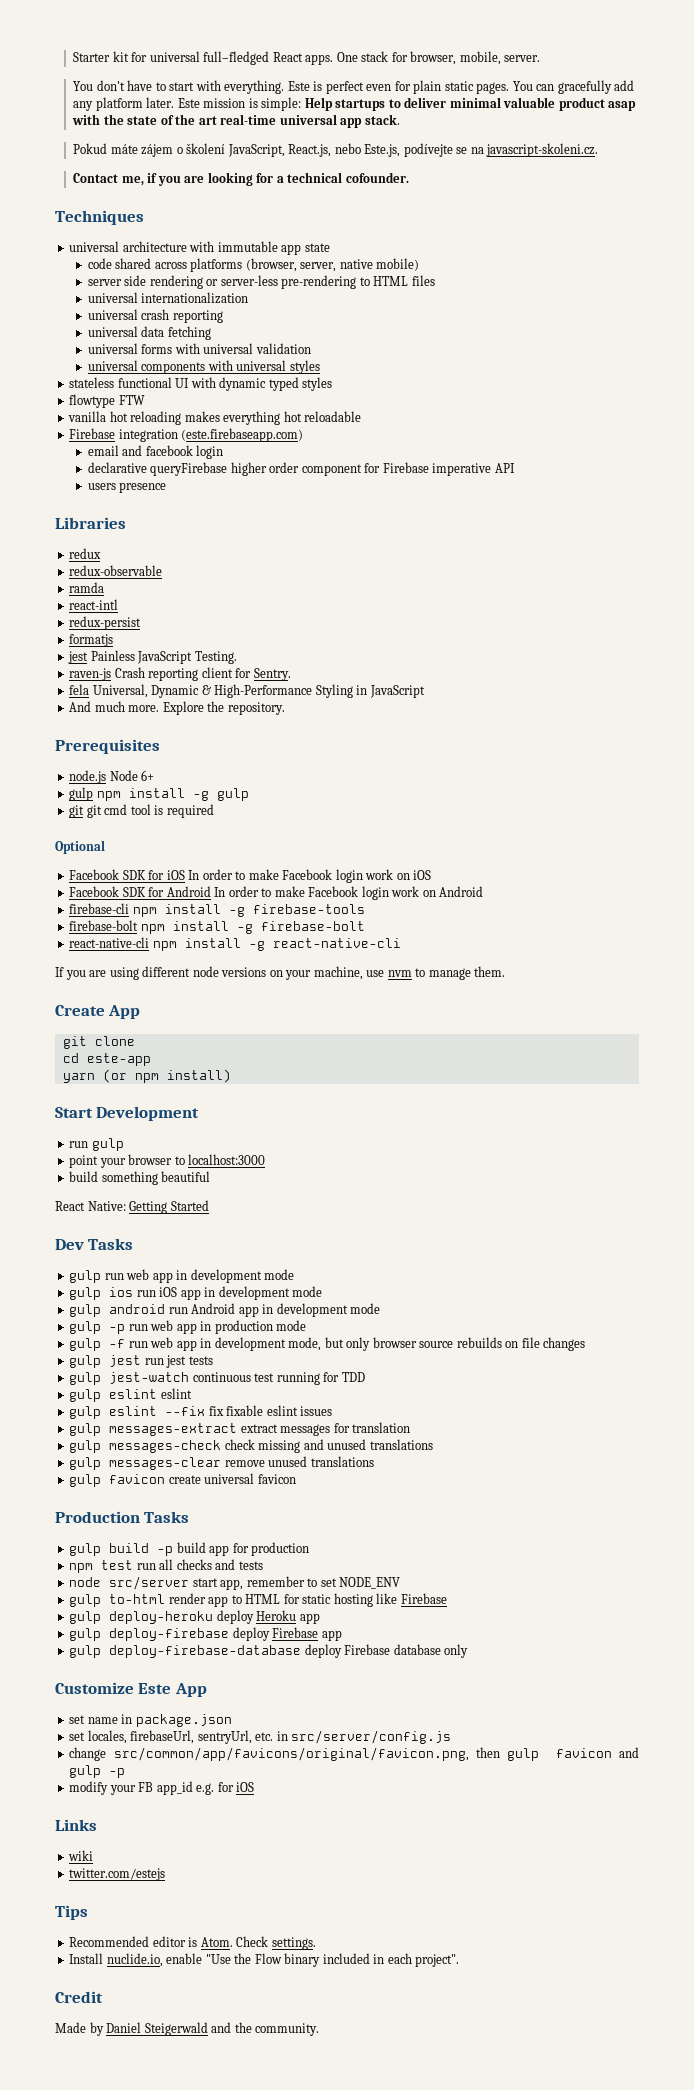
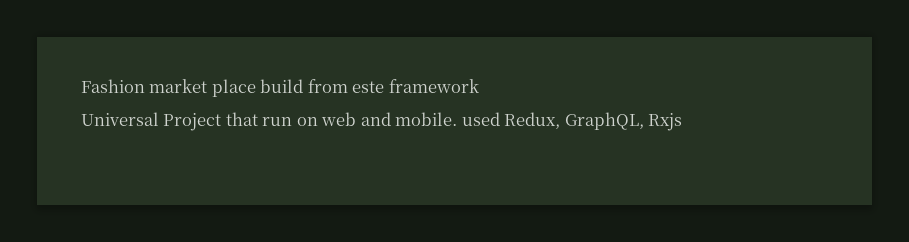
- Starter kit for universal full–fledged React apps. One stack for browser, mobile, server.
- You don't have to start with everything. Este is perfect even for plain static pages. You can gracefully add any platform later. Este mission is simple: Help startups to deliver minimal valuable product asap with the state of the art real-time universal app stack.
- Pokud máte zájem o školení JavaScript, React.js, nebo Este.js, podívejte se na javascript-skoleni.cz.
- Contact me, if you are looking for a technical cofounder.
- Techniques
- universal architecture with immutable app state
- code shared across platforms (browser, server, native mobile)
- server side rendering or server-less pre-rendering to HTML files
- universal internationalization
- universal crash reporting
- universal data fetching
- universal forms with universal validation
- universal components with universal styles
- stateless functional UI with dynamic typed styles
- flowtype FTW
- vanilla hot reloading makes everything hot reloadable
- Firebase integration (este.firebaseapp.com)
- email and facebook login
- declarative queryFirebase higher order component for Firebase imperative API
- users presence
- Libraries
- redux
- redux-observable
- ramda
- react-intl
- redux-persist
- formatjs
- jest Painless JavaScript Testing.
- raven-js Crash reporting client for Sentry.
- fela Universal, Dynamic & High-Performance Styling in JavaScript
- And much more. Explore the repository.
- Prerequisites
- node.js Node 6+
- gulp npm install -g gulp
- git git cmd tool is required
- Optional
- Facebook SDK for iOS In order to make Facebook login work on iOS
- Facebook SDK for Android In order to make Facebook login work on Android
- firebase-cli npm install -g firebase-tools
- firebase-bolt npm install -g firebase-bolt
- react-native-cli npm install -g react-native-cli
- If you are using different node versions on your machine, use nvm to manage them.
- Create App
- git clone
- cd este-app
- yarn (or npm install)
- Start Development
- run gulp
- point your browser to localhost:3000
- build something beautiful
- React Native: Getting Started
- Dev Tasks
- gulp run web app in development mode
- gulp ios run iOS app in development mode
- gulp android run Android app in development mode
- gulp -p run web app in production mode
- gulp -f run web app in development mode, but only browser source rebuilds on file changes
- gulp jest run jest tests
- gulp jest-watch continuous test running for TDD
- gulp eslint eslint
- gulp eslint --fix fix fixable eslint issues
- gulp messages-extract extract messages for translation
- gulp messages-check check missing and unused translations
- gulp messages-clear remove unused translations
- gulp favicon create universal favicon
- Production Tasks
- gulp build -p build app for production
- npm test run all checks and tests
- node src/server start app, remember to set NODE_ENV
- gulp to-html render app to HTML for static hosting like Firebase
- gulp deploy-heroku deploy Heroku app
- gulp deploy-firebase deploy Firebase app
- gulp deploy-firebase-database deploy Firebase database only
- Customize Este App
- set name in package.json
- set locales, firebaseUrl, sentryUrl, etc. in src/server/config.js
- change src/common/app/favicons/original/favicon.png, then gulp favicon and gulp -p
- modify your FB app_id e.g. for iOS
- Links
- wiki
- twitter.com/estejs
- Tips
- Recommended editor is Atom. Check settings.
- Install nuclide.io, enable "Use the Flow binary included in each project".
- Credit
- Made by Daniel Steigerwald and the community.
+ Fashion market place build from este framework
+ Universal Project that run on web and mobile. used Redux, GraphQL, Rxjs

